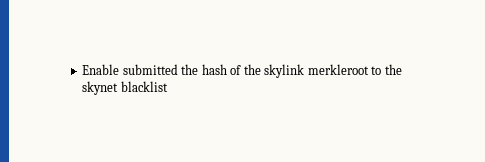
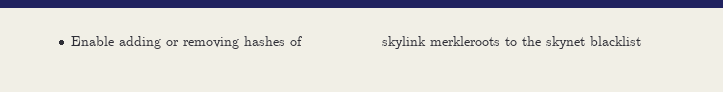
- Enable submitted the hash of the skylink merkleroot to the skynet blacklist
+ Enable adding or removing hashes of skylink merkleroots to the skynet blacklist

